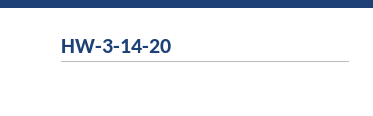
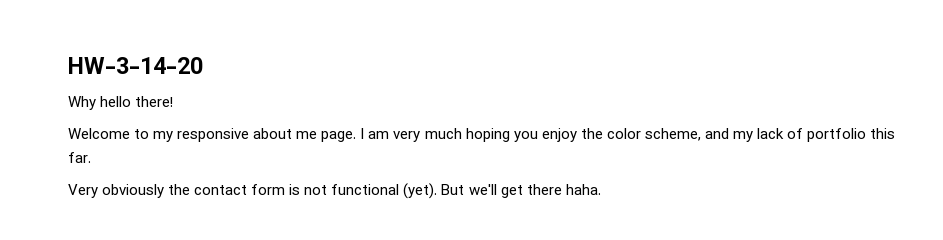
+ Why hello there!
+ Welcome to my responsive about me page. I am very much hoping you enjoy the color scheme, and my lack of portfolio this far.
+ Very obviously the contact form is not functional (yet). But we'll get there haha.

